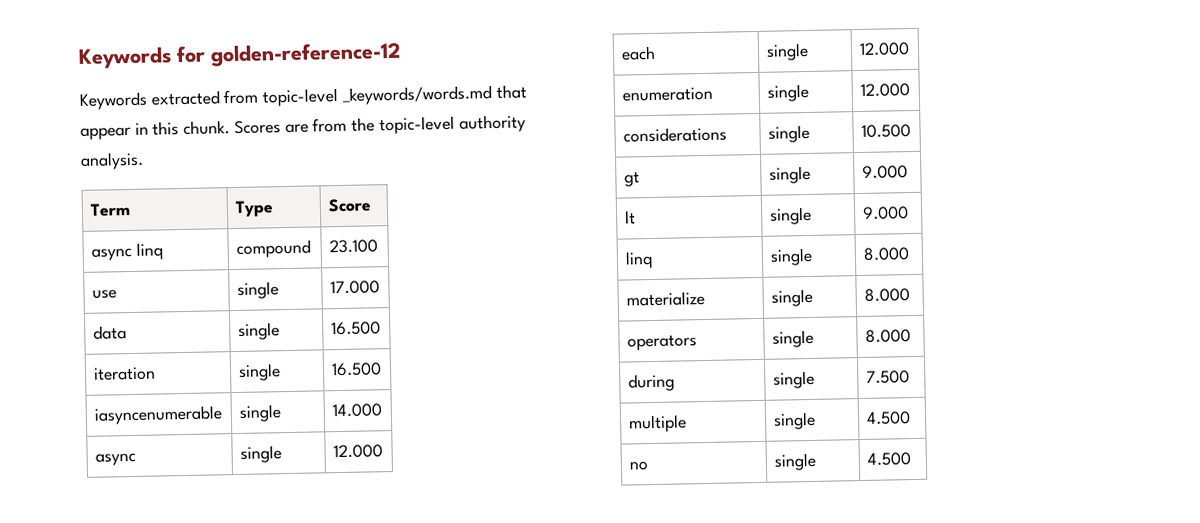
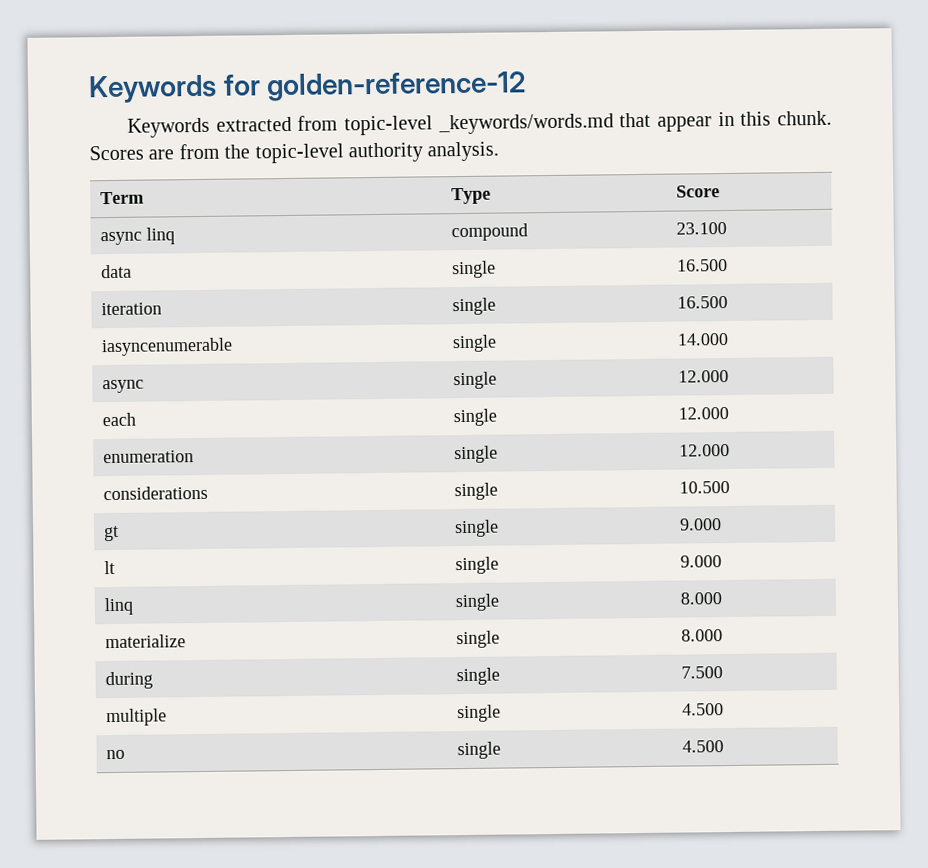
- use | single | 17.000
- operators | single | 8.000

